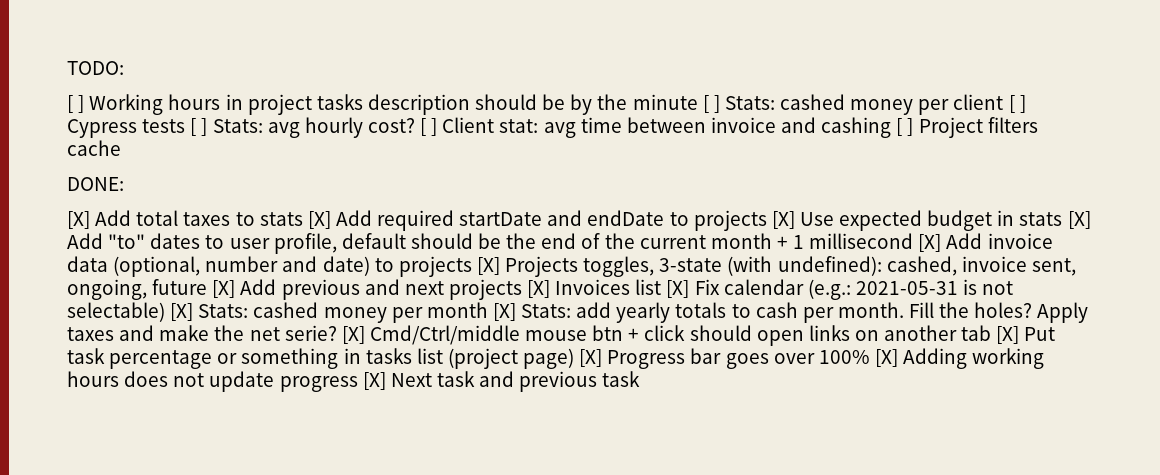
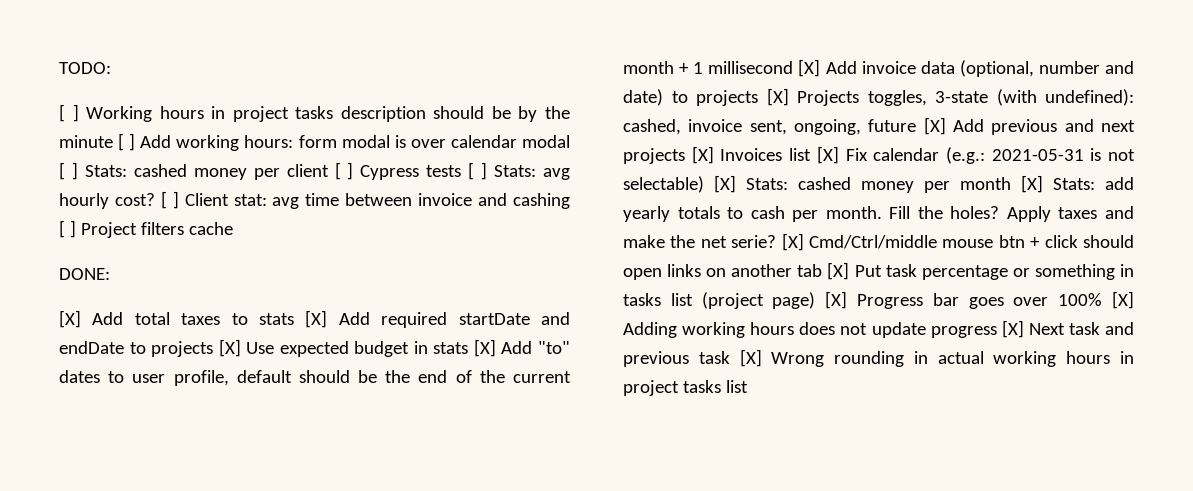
- [ ] Working hours in project tasks description should be by the minute [ ] Stats: cashed money per client [ ] Cypress tests [ ] Stats: avg hourly cost?
+ [ ] Working hours in project tasks description should be by the minute [ ] Add working hours: form modal is over calendar modal [ ] Stats: cashed money per client [ ] Cypress tests [ ] Stats: avg hourly cost?
- [X] Cmd/Ctrl/middle mouse btn + click should open links on another tab [X] Put task percentage or something in tasks list (project page) [X] Progress bar goes over 100% [X] Adding working hours does not update progress [X] Next task and previous task
+ [X] Cmd/Ctrl/middle mouse btn + click should open links on another tab [X] Put task percentage or something in tasks list (project page) [X] Progress bar goes over 100% [X] Adding working hours does not update progress [X] Next task and previous task [X] Wrong rounding in actual working hours in project tasks list

